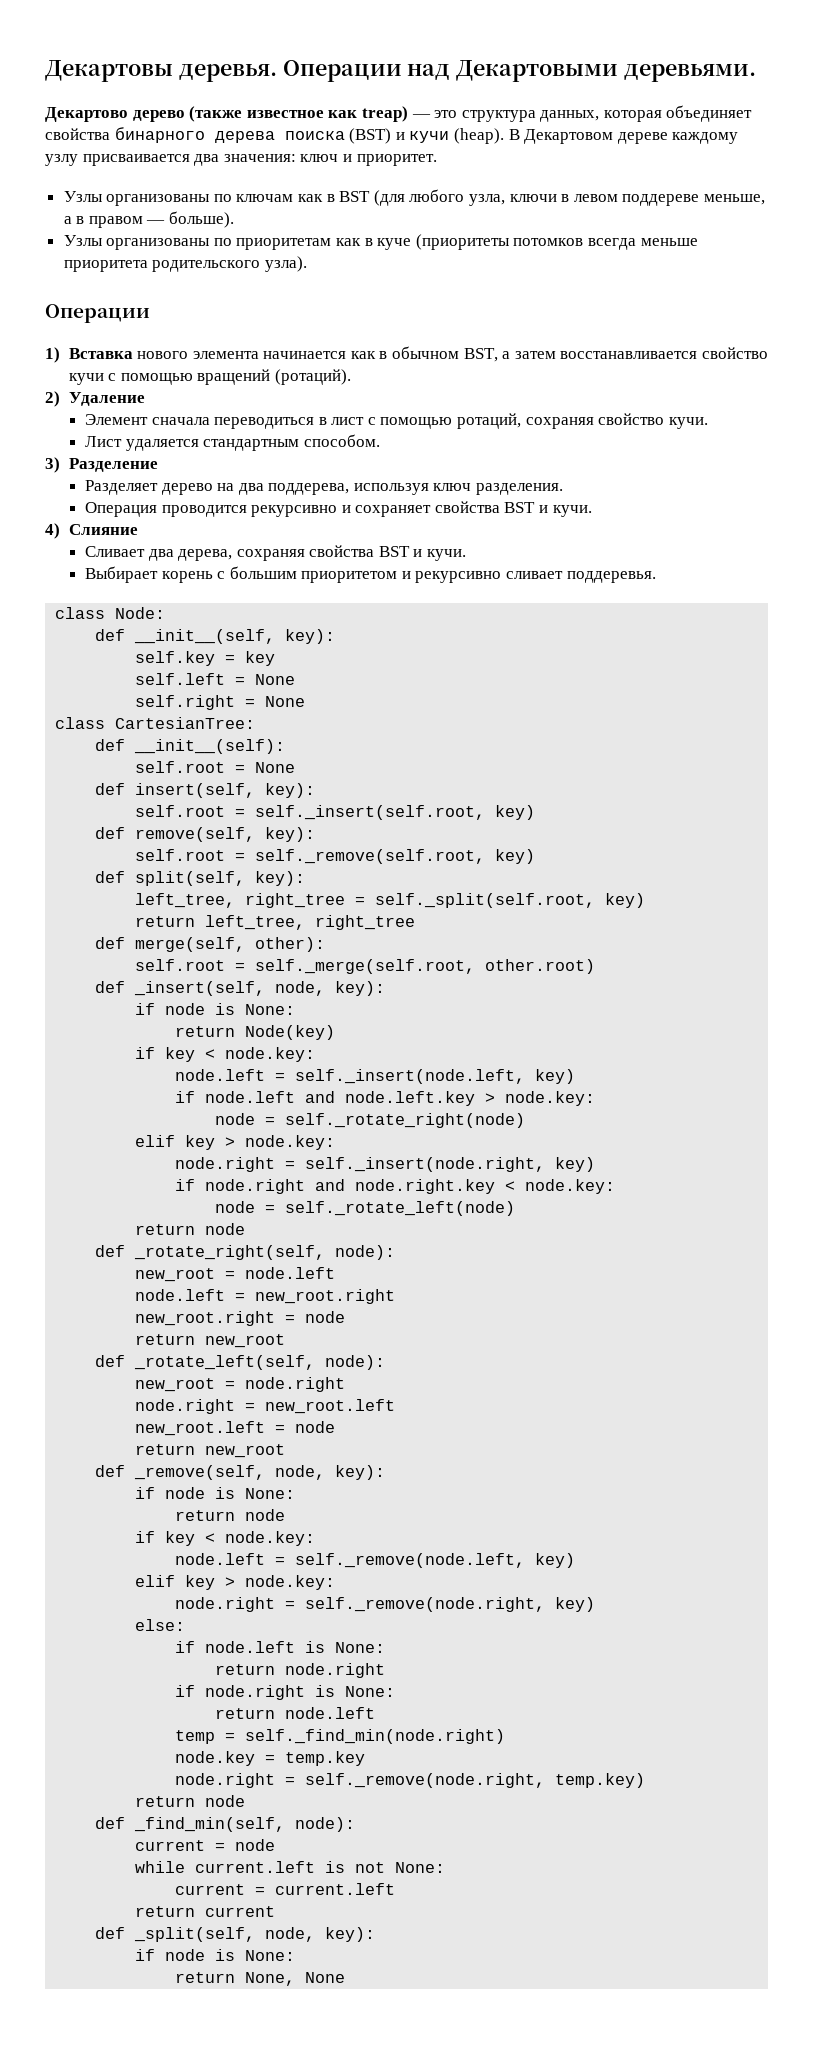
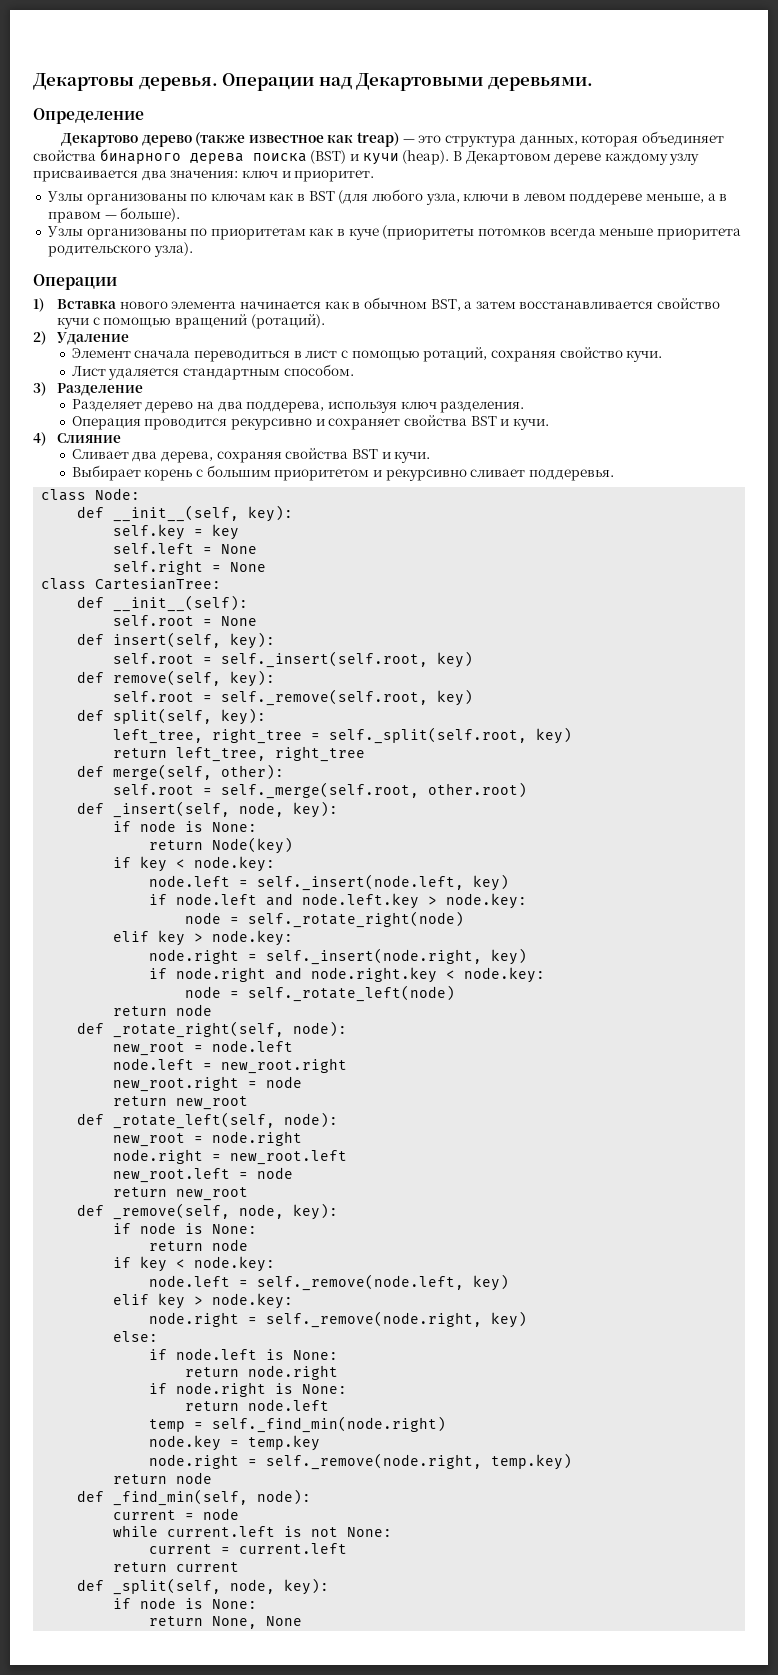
+ Определение

